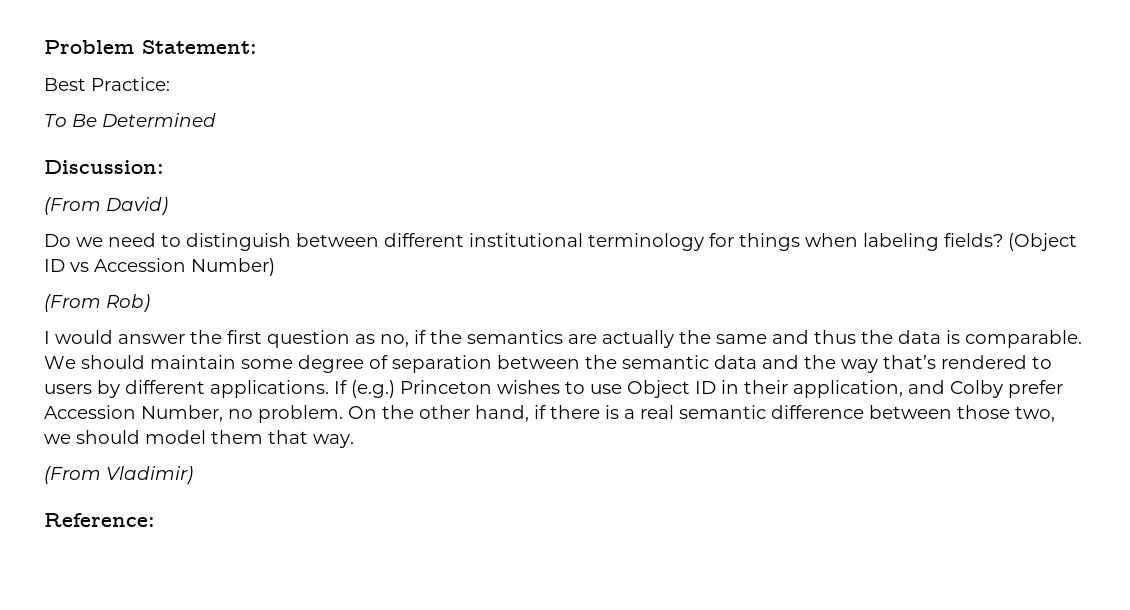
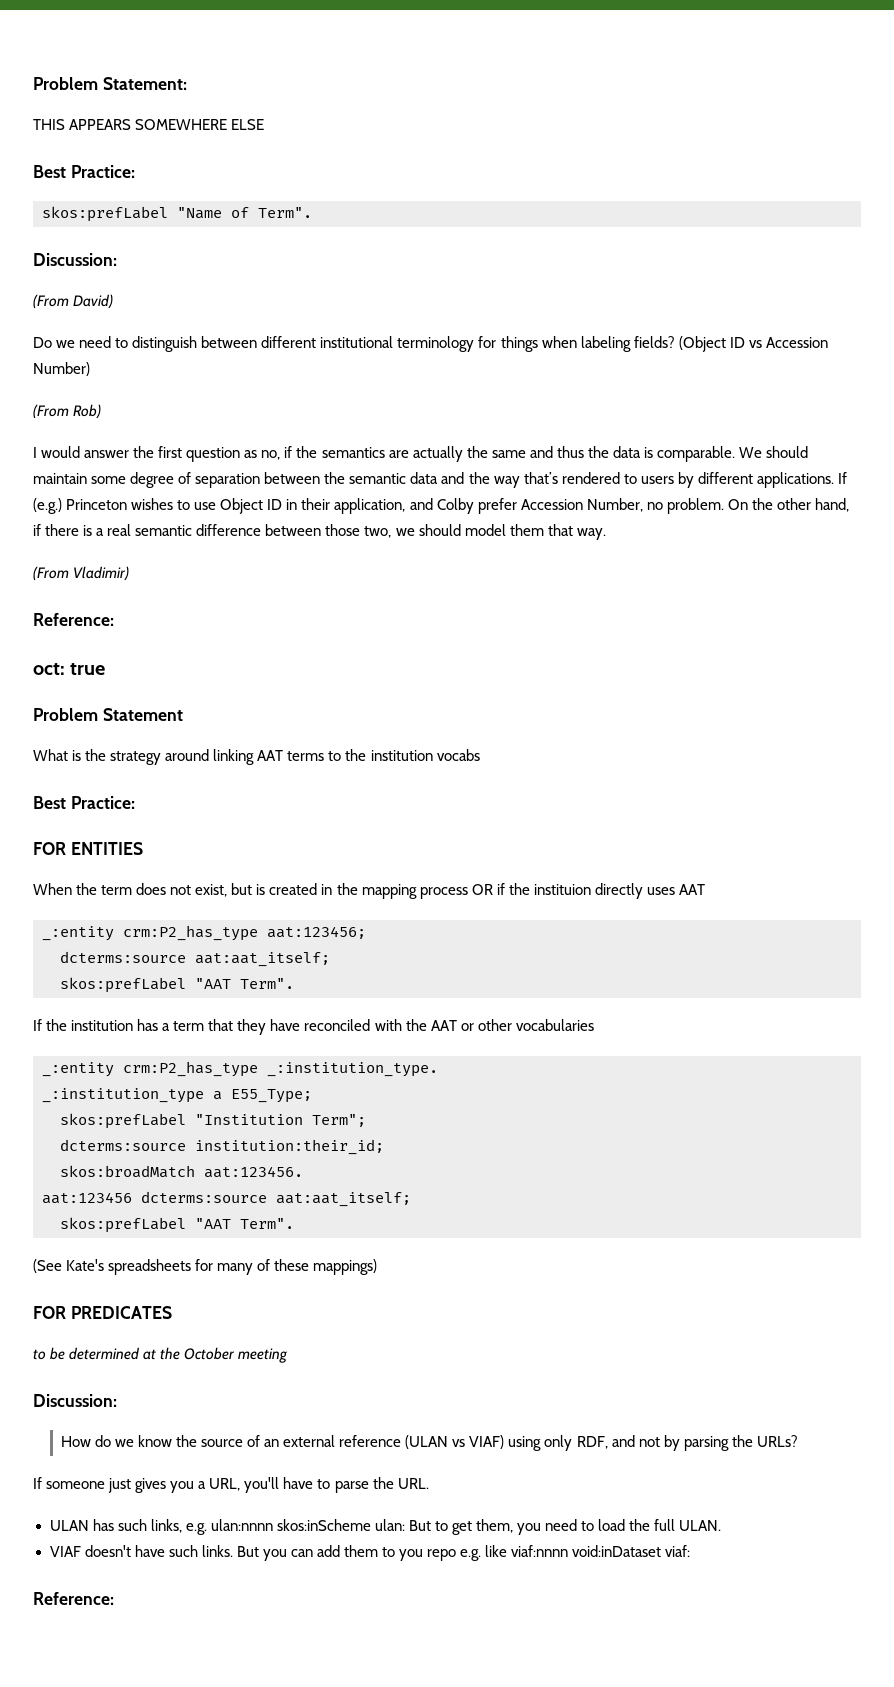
+ THIS APPEARS SOMEWHERE ELSE
  Best Practice:
- To Be Determined
+ skos:prefLabel "Name of Term".
+ oct: true
+ Problem Statement
+ What is the strategy around linking AAT terms to the institution vocabs
+ Best Practice:
+ FOR ENTITIES
+ When the term does not exist, but is created in the mapping process OR if the instituion directly uses AAT
+ _:entity crm:P2_has_type aat:123456;
+ dcterms:source aat:aat_itself;
+ skos:prefLabel "AAT Term".
+ If the institution has a term that they have reconciled with the AAT or other vocabularies
+ _:entity crm:P2_has_type _:institution_type.
+ _:institution_type a E55_Type;
+ skos:prefLabel "Institution Term";
+ dcterms:source institution:their_id;
+ skos:broadMatch aat:123456.
+ aat:123456 dcterms:source aat:aat_itself;
+ skos:prefLabel "AAT Term".
+ (See Kate's spreadsheets for many of these mappings)
+ FOR PREDICATES
+ to be determined at the October meeting
+ Discussion:
+ How do we know the source of an external reference (ULAN vs VIAF) using only RDF, and not by parsing the URLs?
+ If someone just gives you a URL, you'll have to parse the URL.
+ ULAN has such links, e.g. ulan:nnnn skos:inScheme ulan: But to get them, you need to load the full ULAN.
+ VIAF doesn't have such links. But you can add them to you repo e.g. like viaf:nnnn void:inDataset viaf:
+ Reference:

